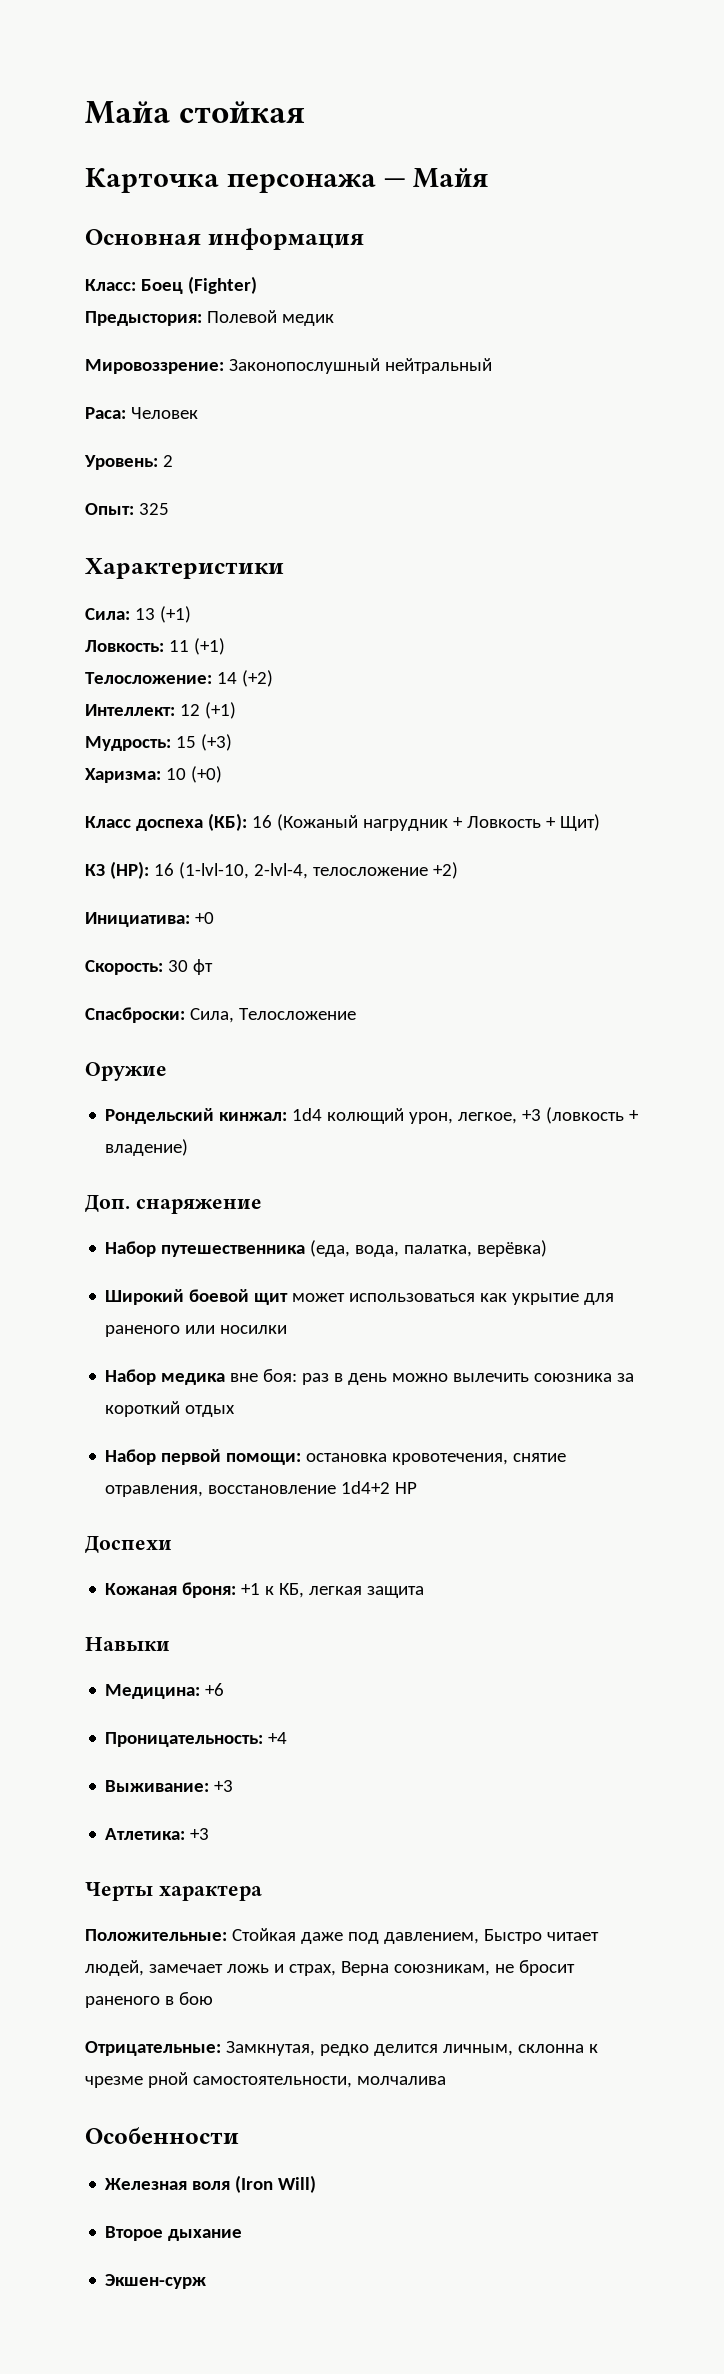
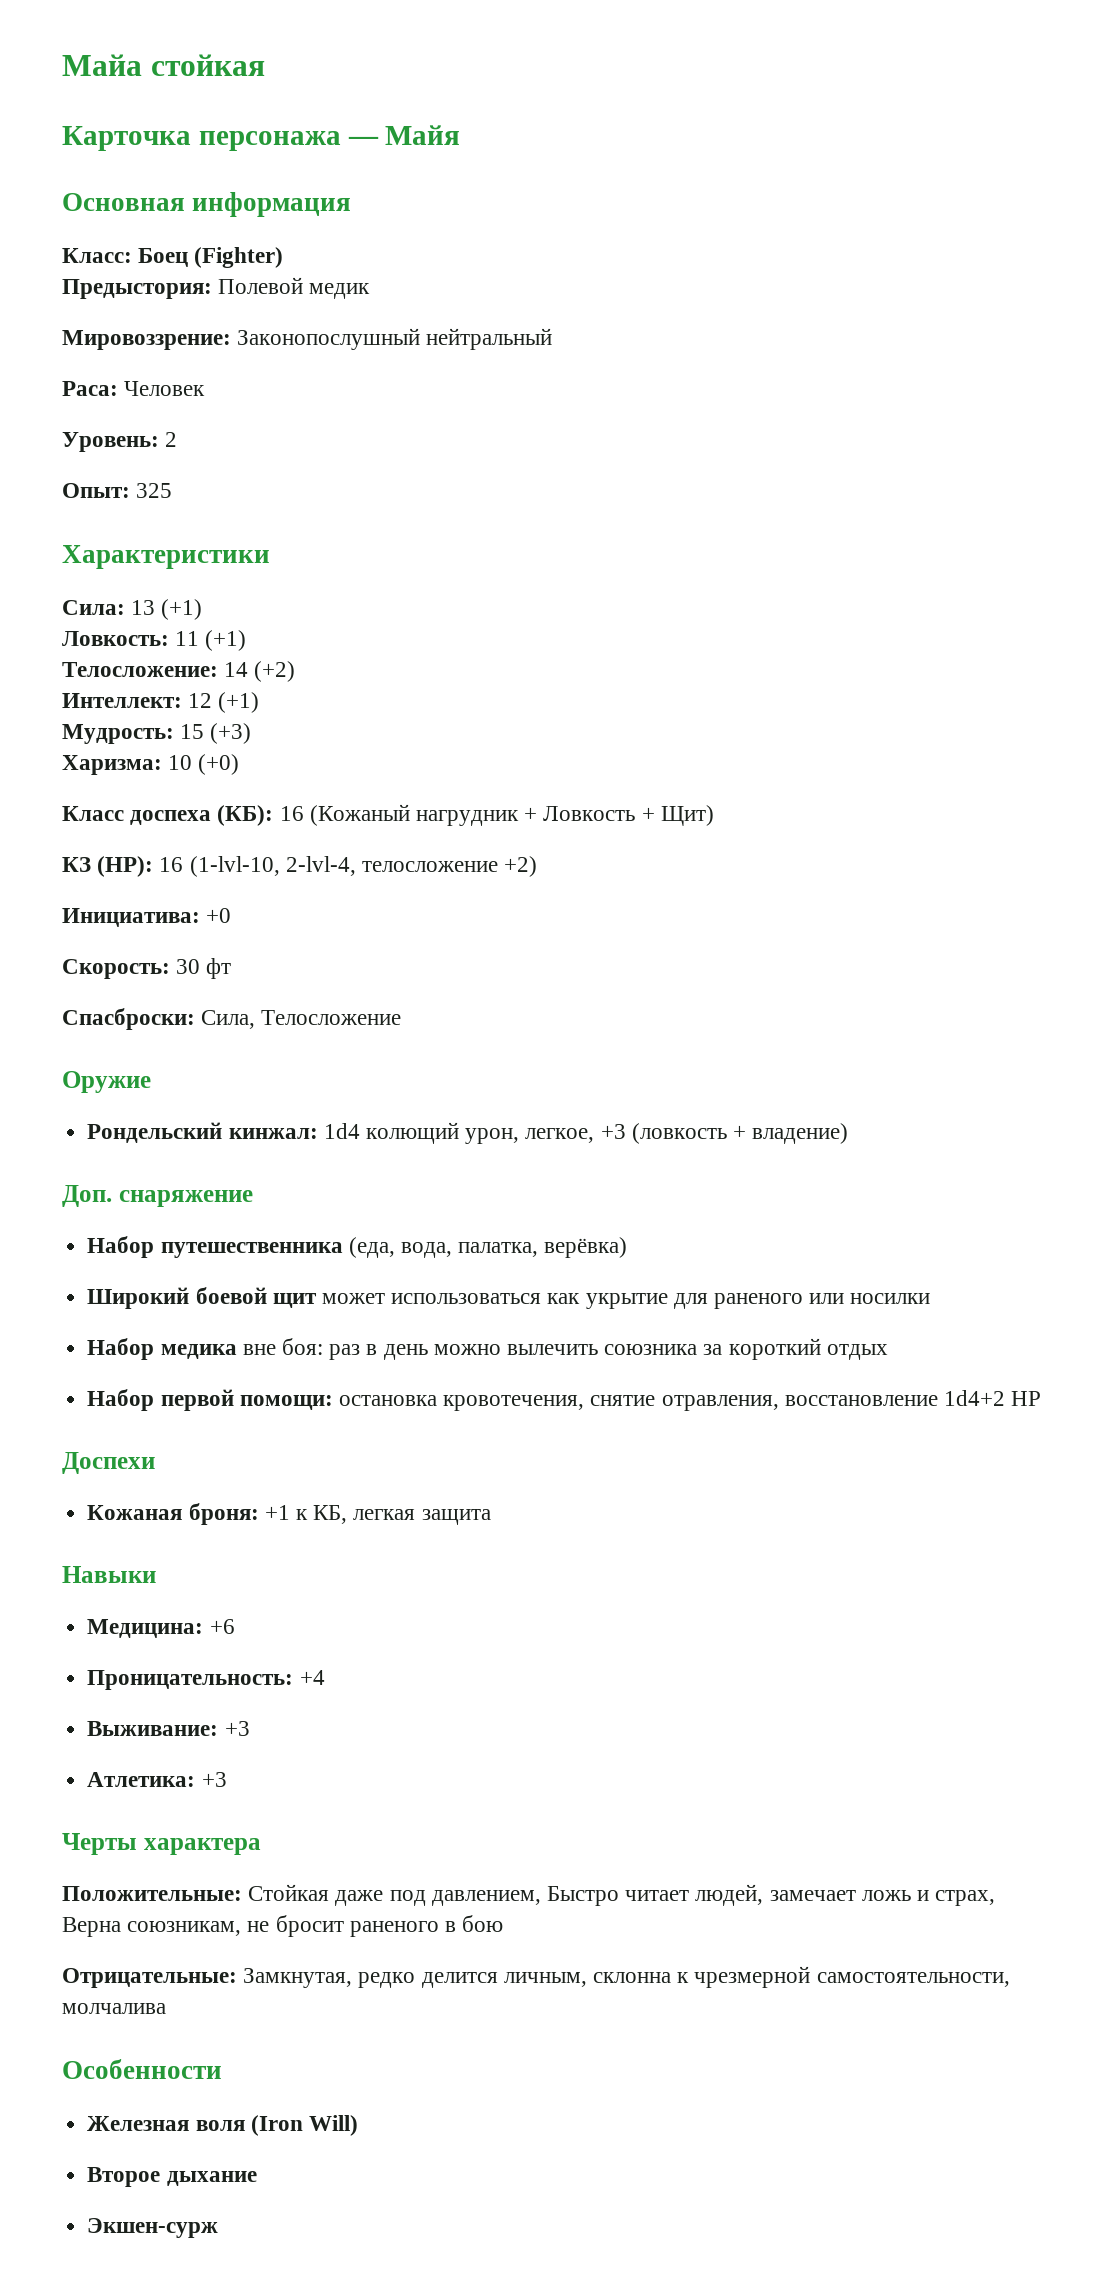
- Отрицательные: Замкнутая, редко делится личным, склонна к чрезме рной самостоятельности, молчалива
+ Отрицательные: Замкнутая, редко делится личным, склонна к чрезмерной самостоятельности, молчалива

